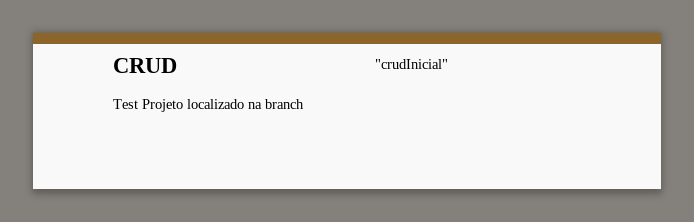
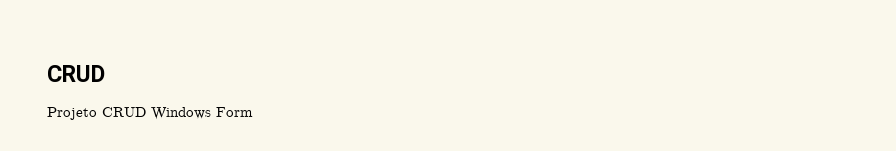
- Test Projeto localizado na branch "crudInicial"
+ Projeto CRUD Windows Form

